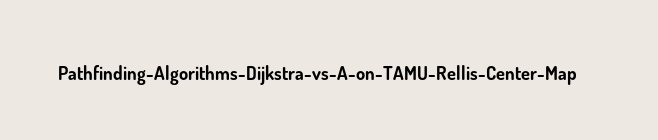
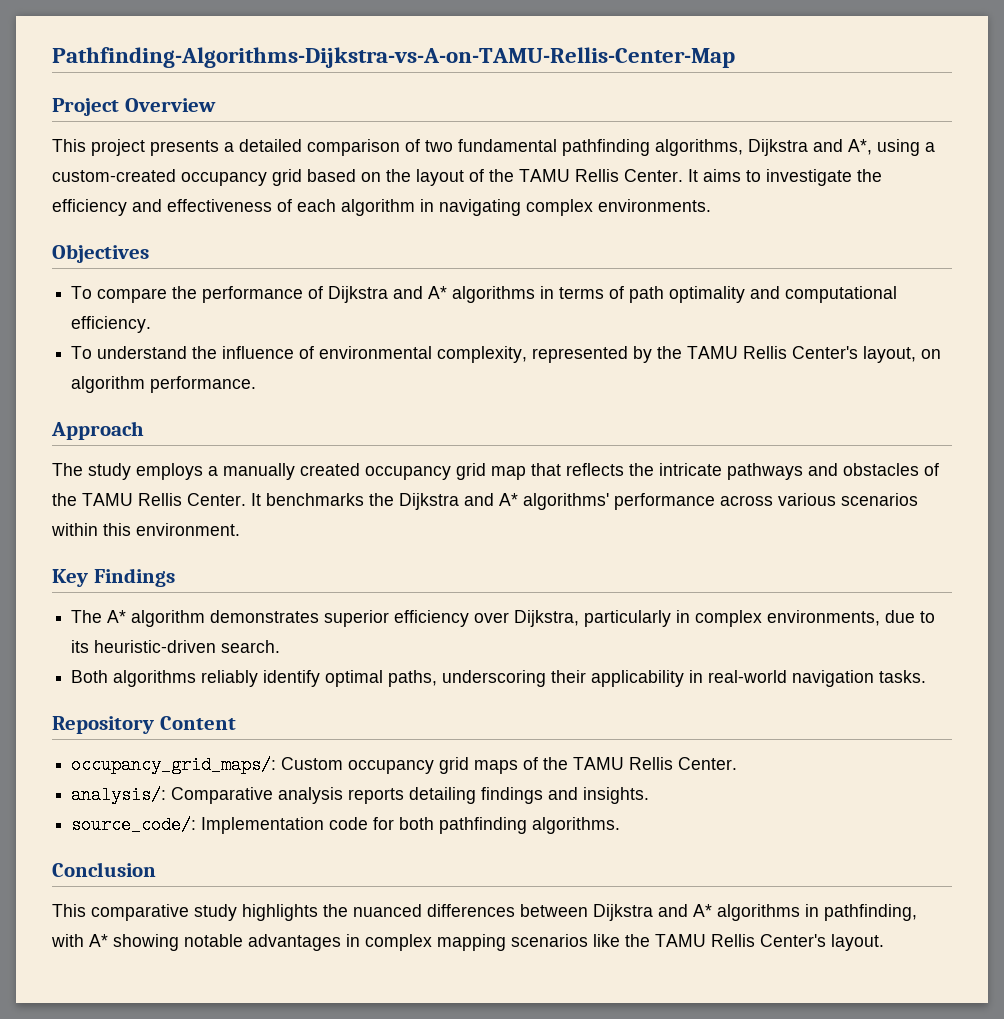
+ Project Overview
+ This project presents a detailed comparison of two fundamental pathfinding algorithms, Dijkstra and A*, using a custom-created occupancy grid based on the layout of the TAMU Rellis Center. It aims to investigate the efficiency and effectiveness of each algorithm in navigating complex environments.
+ Objectives
+ To compare the performance of Dijkstra and A* algorithms in terms of path optimality and computational efficiency.
+ To understand the influence of environmental complexity, represented by the TAMU Rellis Center's layout, on algorithm performance.
+ Approach
+ The study employs a manually created occupancy grid map that reflects the intricate pathways and obstacles of the TAMU Rellis Center. It benchmarks the Dijkstra and A* algorithms' performance across various scenarios within this environment.
+ Key Findings
+ The A* algorithm demonstrates superior efficiency over Dijkstra, particularly in complex environments, due to its heuristic-driven search.
+ Both algorithms reliably identify optimal paths, underscoring their applicability in real-world navigation tasks.
+ Repository Content
+ occupancy_grid_maps/: Custom occupancy grid maps of the TAMU Rellis Center.
+ analysis/: Comparative analysis reports detailing findings and insights.
+ source_code/: Implementation code for both pathfinding algorithms.
+ Conclusion
+ This comparative study highlights the nuanced differences between Dijkstra and A* algorithms in pathfinding, with A* showing notable advantages in complex mapping scenarios like the TAMU Rellis Center's layout.

